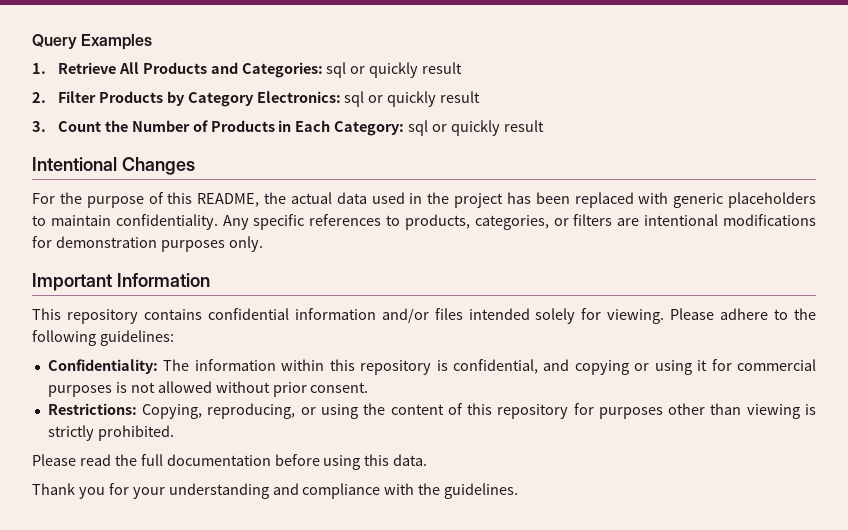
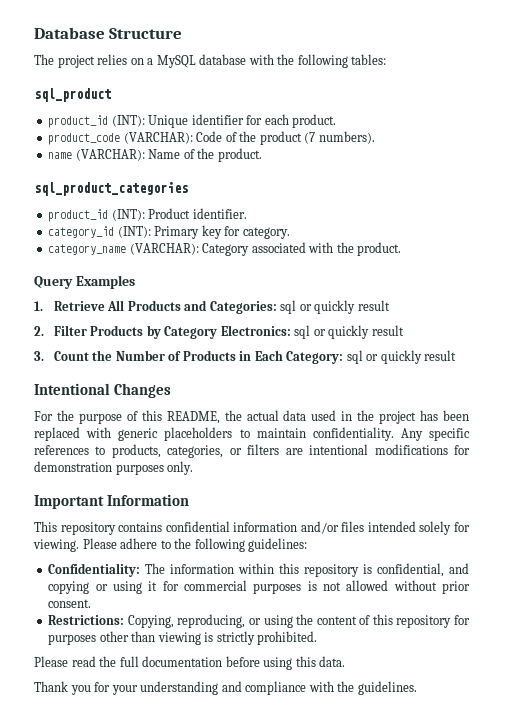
+ Database Structure
+ The project relies on a MySQL database with the following tables:
+ sql_product
+ product_id (INT): Unique identifier for each product.
+ product_code (VARCHAR): Code of the product (7 numbers).
+ name (VARCHAR): Name of the product.
+ sql_product_categories
+ product_id (INT): Product identifier.
+ category_id (INT): Primary key for category.
+ category_name (VARCHAR): Category associated with the product.

